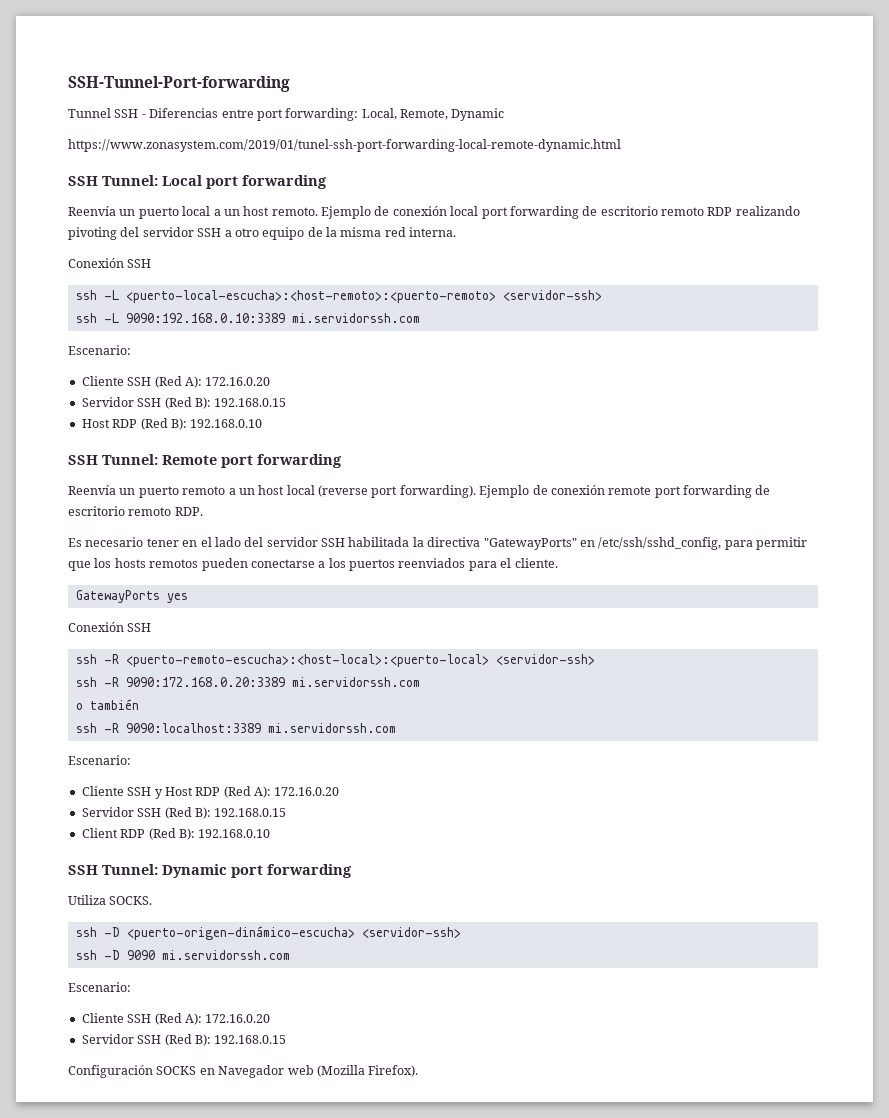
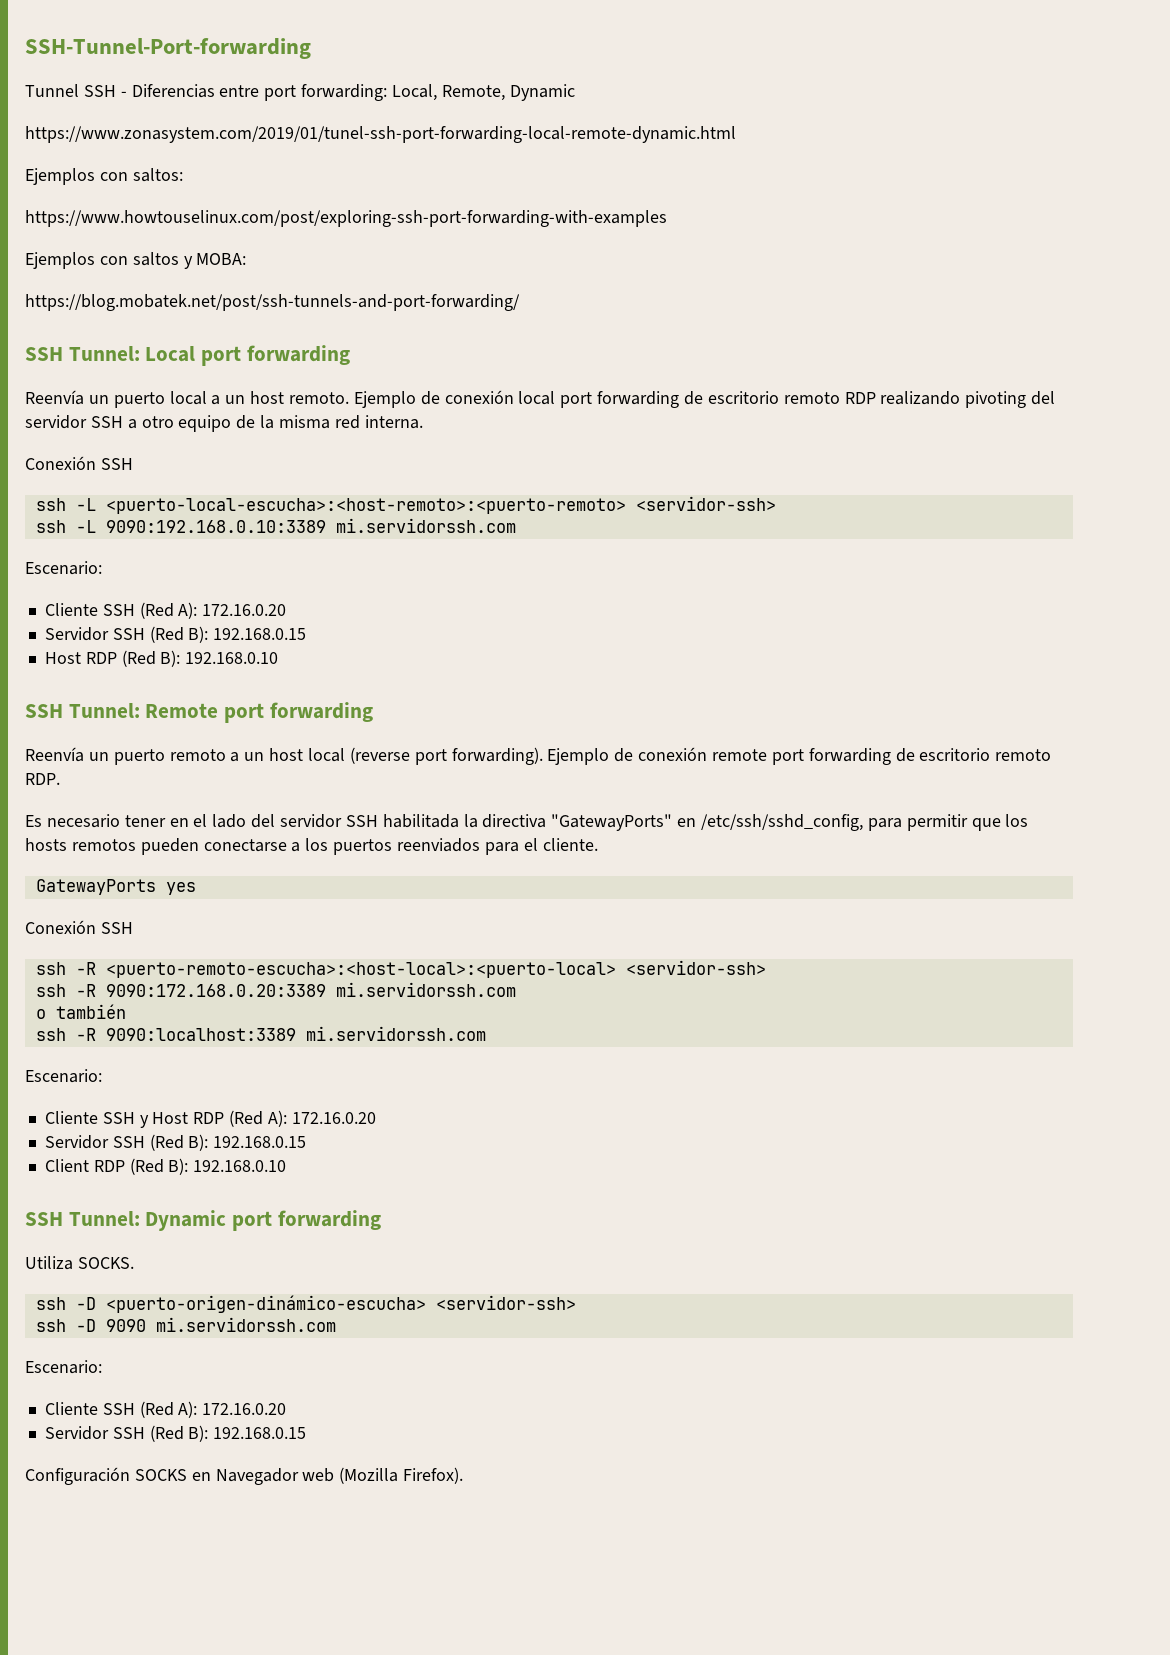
+ Ejemplos con saltos:
+ https://www.howtouselinux.com/post/exploring-ssh-port-forwarding-with-examples
+ Ejemplos con saltos y MOBA:
+ https://blog.mobatek.net/post/ssh-tunnels-and-port-forwarding/

